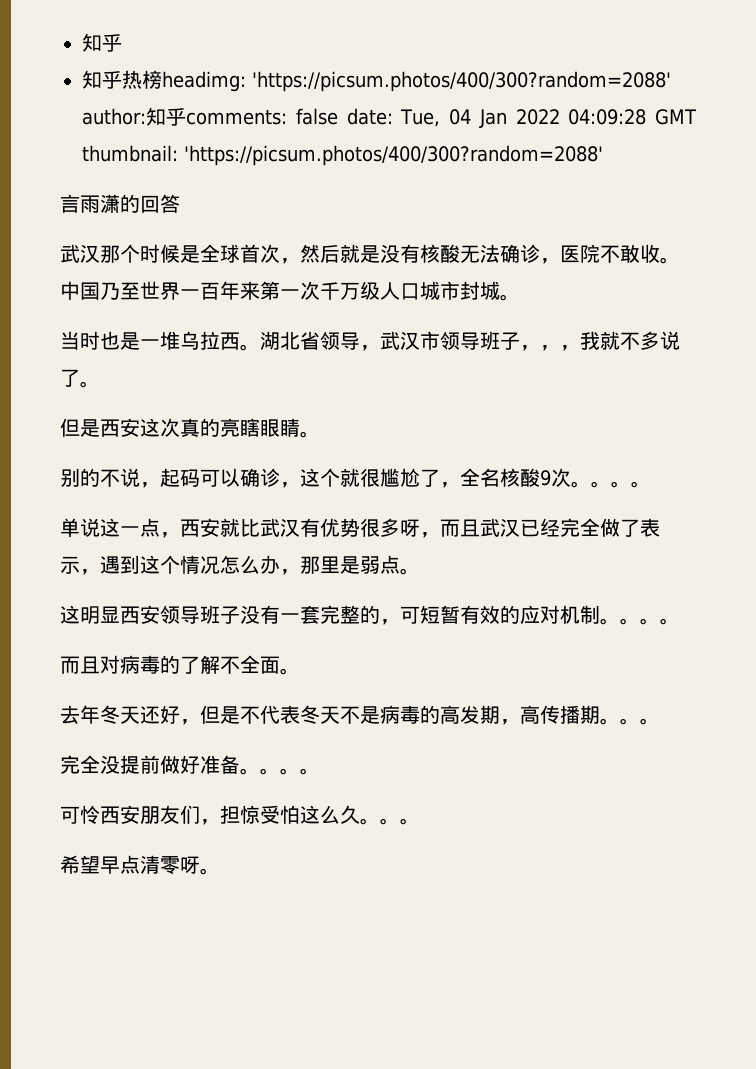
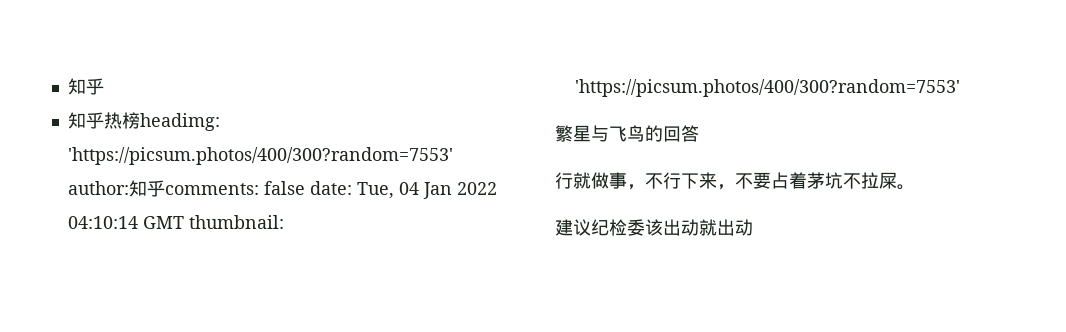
- 知乎热榜headimg: 'https://picsum.photos/400/300?random=2088' author:知乎comments: false date: Tue, 04 Jan 2022 04:09:28 GMT thumbnail: 'https://picsum.photos/400/300?random=2088'
- 言雨潇的回答
- 武汉那个时候是全球首次，然后就是没有核酸无法确诊，医院不敢收。中国乃至世界一百年来第一次千万级人口城市封城。
- 当时也是一堆乌拉西。湖北省领导，武汉市领导班子，，，我就不多说了。
- 但是西安这次真的亮瞎眼睛。
- 别的不说，起码可以确诊，这个就很尴尬了，全名核酸9次。。。。
- 单说这一点，西安就比武汉有优势很多呀，而且武汉已经完全做了表示，遇到这个情况怎么办，那里是弱点。
- 这明显西安领导班子没有一套完整的，可短暂有效的应对机制。。。。
- 而且对病毒的了解不全面。
- 去年冬天还好，但是不代表冬天不是病毒的高发期，高传播期。。。
- 完全没提前做好准备。。。。
- 可怜西安朋友们，担惊受怕这么久。。。
- 希望早点清零呀。
+ 知乎热榜headimg: 'https://picsum.photos/400/300?random=7553' author:知乎comments: false date: Tue, 04 Jan 2022 04:10:14 GMT thumbnail: 'https://picsum.photos/400/300?random=7553'
+ 繁星与飞鸟的回答
+ 行就做事，不行下来，不要占着茅坑不拉屎。
+ 建议纪检委该出动就出动

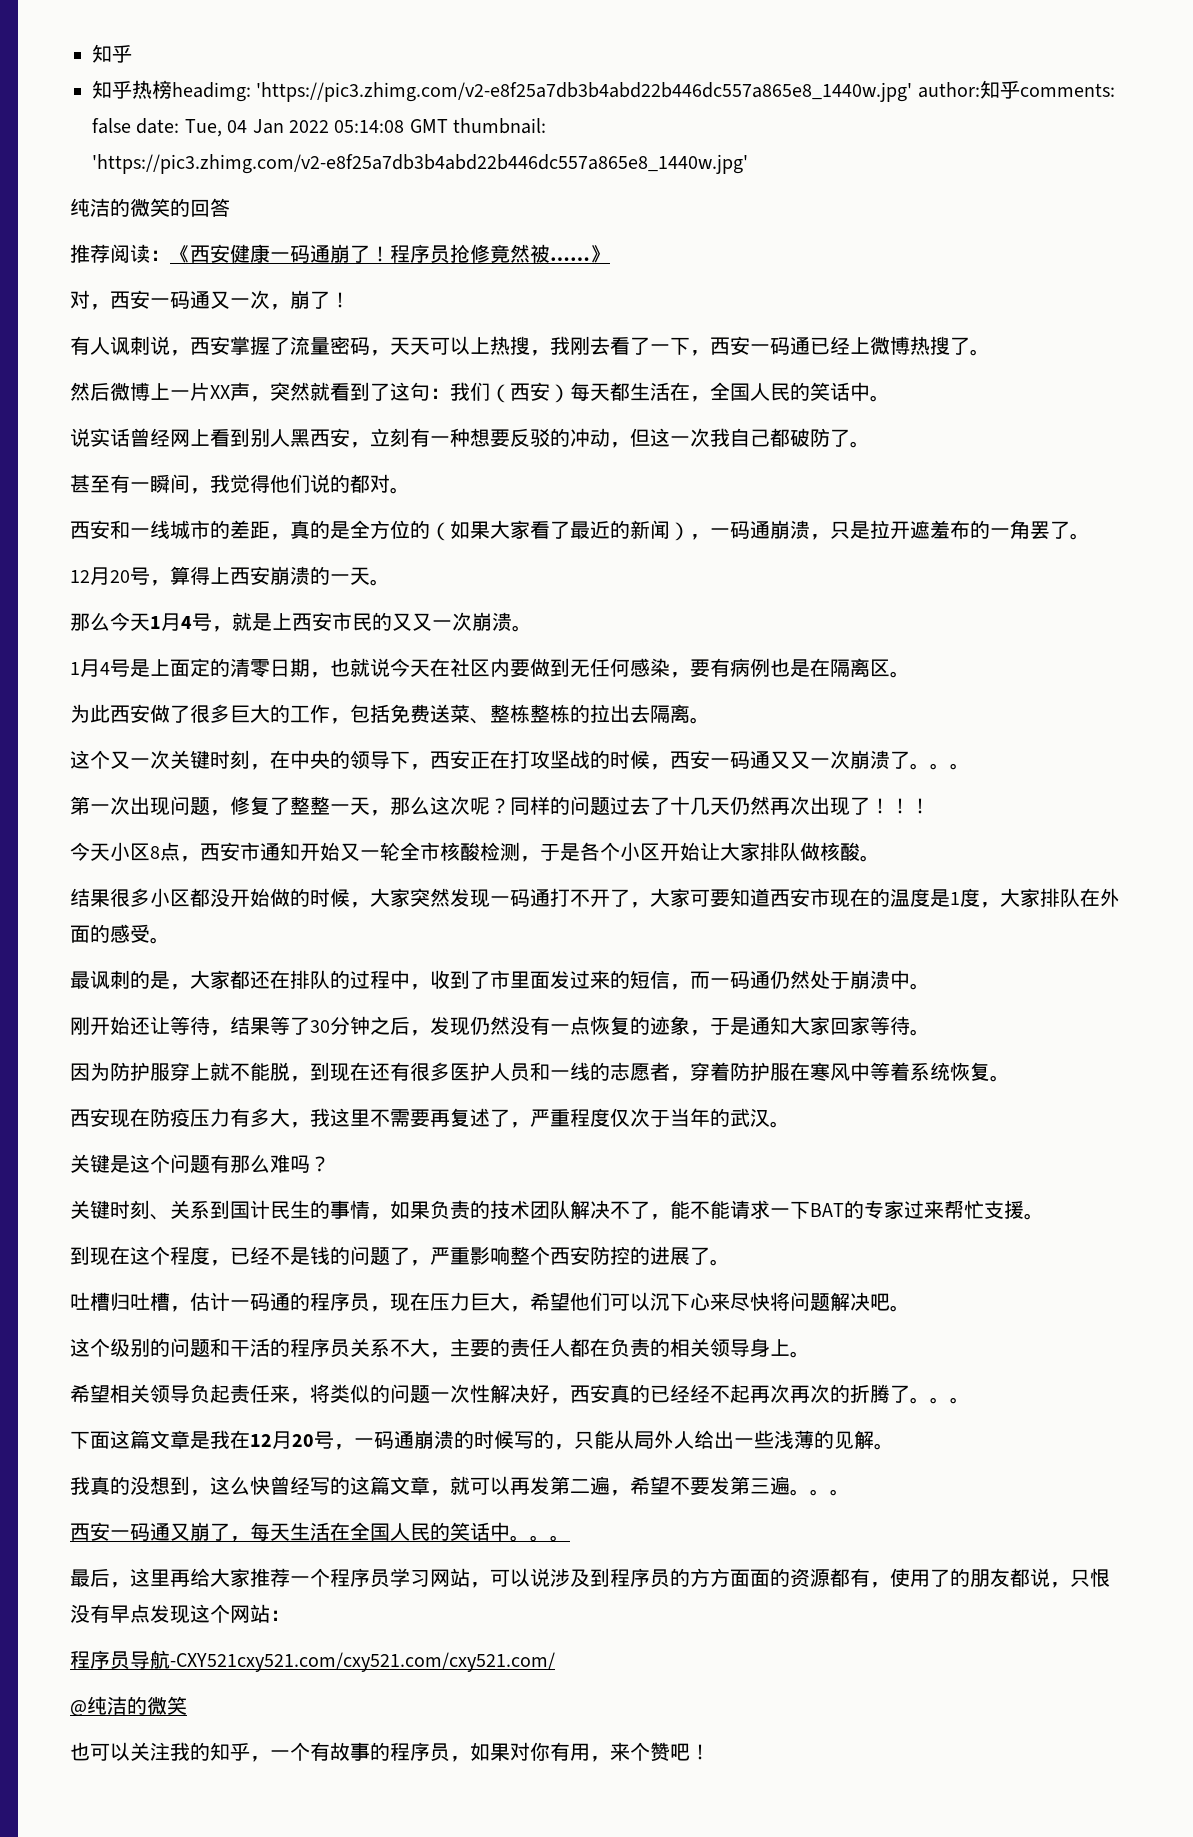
- 知乎热榜headimg: 'https://picsum.photos/400/300?random=7553' author:知乎comments: false date: Tue, 04 Jan 2022 04:10:14 GMT thumbnail: 'https://picsum.photos/400/300?random=7553'
- 繁星与飞鸟的回答
- 行就做事，不行下来，不要占着茅坑不拉屎。
- 建议纪检委该出动就出动
+ 知乎热榜headimg: 'https://pic3.zhimg.com/v2-e8f25a7db3b4abd22b446dc557a865e8_1440w.jpg' author:知乎comments: false date: Tue, 04 Jan 2022 05:14:08 GMT thumbnail: 'https://pic3.zhimg.com/v2-e8f25a7db3b4abd22b446dc557a865e8_1440w.jpg'
+ 纯洁的微笑的回答
+ 推荐阅读：《西安健康一码通崩了！程序员抢修竟然被……》
+ 对，西安一码通又一次，崩了！
+ 有人讽刺说，西安掌握了流量密码，天天可以上热搜，我刚去看了一下，西安一码通已经上微博热搜了。
+ 然后微博上一片XX声，突然就看到了这句：我们（西安）每天都生活在，全国人民的笑话中。
+ 说实话曾经网上看到别人黑西安，立刻有一种想要反驳的冲动，但这一次我自己都破防了。
+ 甚至有一瞬间，我觉得他们说的都对。
+ 西安和一线城市的差距，真的是全方位的（如果大家看了最近的新闻），一码通崩溃，只是拉开遮羞布的一角罢了。
+ 12月20号，算得上西安崩溃的一天。
+ 那么今天1月4号，就是上西安市民的又又一次崩溃。
+ 1月4号是上面定的清零日期，也就说今天在社区内要做到无任何感染，要有病例也是在隔离区。
+ 为此西安做了很多巨大的工作，包括免费送菜、整栋整栋的拉出去隔离。
+ 这个又一次关键时刻，在中央的领导下，西安正在打攻坚战的时候，西安一码通又又一次崩溃了。。。
+ 第一次出现问题，修复了整整一天，那么这次呢？同样的问题过去了十几天仍然再次出现了！！！
+ 今天小区8点，西安市通知开始又一轮全市核酸检测，于是各个小区开始让大家排队做核酸。
+ 结果很多小区都没开始做的时候，大家突然发现一码通打不开了，大家可要知道西安市现在的温度是1度，大家排队在外面的感受。
+ 最讽刺的是，大家都还在排队的过程中，收到了市里面发过来的短信，而一码通仍然处于崩溃中。
+ 刚开始还让等待，结果等了30分钟之后，发现仍然没有一点恢复的迹象，于是通知大家回家等待。
+ 因为防护服穿上就不能脱，到现在还有很多医护人员和一线的志愿者，穿着防护服在寒风中等着系统恢复。
+ 西安现在防疫压力有多大，我这里不需要再复述了，严重程度仅次于当年的武汉。
+ 关键是这个问题有那么难吗？
+ 关键时刻、关系到国计民生的事情，如果负责的技术团队解决不了，能不能请求一下BAT的专家过来帮忙支援。
+ 到现在这个程度，已经不是钱的问题了，严重影响整个西安防控的进展了。
+ 吐槽归吐槽，估计一码通的程序员，现在压力巨大，希望他们可以沉下心来尽快将问题解决吧。
+ 这个级别的问题和干活的程序员关系不大，主要的责任人都在负责的相关领导身上。
+ 希望相关领导负起责任来，将类似的问题一次性解决好，西安真的已经经不起再次再次的折腾了。。。
+ 下面这篇文章是我在12月20号，一码通崩溃的时候写的，只能从局外人给出一些浅薄的见解。
+ 我真的没想到，这么快曾经写的这篇文章，就可以再发第二遍，希望不要发第三遍。。。
+ 西安一码通又崩了，每天生活在全国人民的笑话中。。。
+ 最后，这里再给大家推荐一个程序员学习网站，可以说涉及到程序员的方方面面的资源都有，使用了的朋友都说，只恨没有早点发现这个网站：
+ 程序员导航-CXY521cxy521.com/cxy521.com/cxy521.com/
+ @纯洁的微笑
+ 也可以关注我的知乎，一个有故事的程序员，如果对你有用，来个赞吧！

